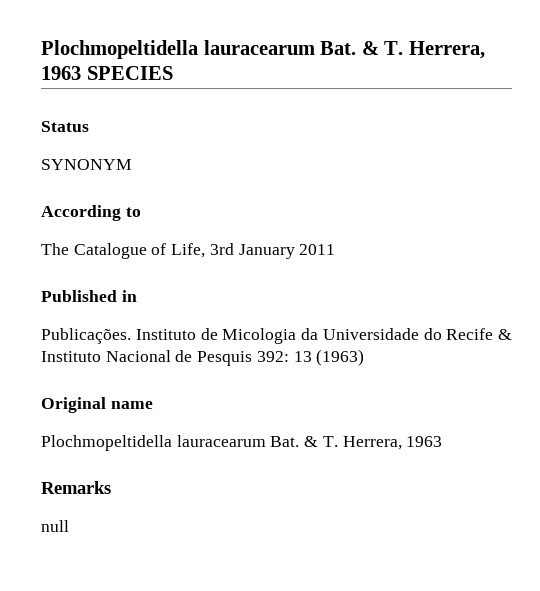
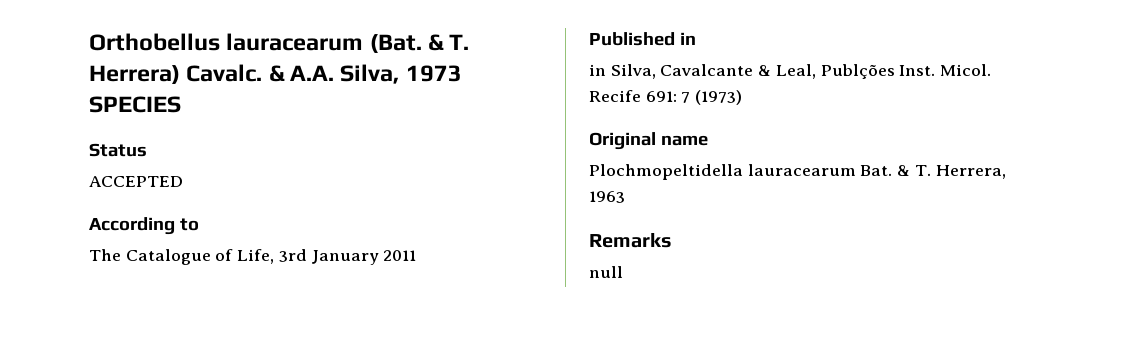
- Plochmopeltidella lauracearum Bat. & T. Herrera, 1963 SPECIES
+ Orthobellus lauracearum (Bat. & T. Herrera) Cavalc. & A.A. Silva, 1973 SPECIES
- SYNONYM
+ ACCEPTED
- Publicações. Instituto de Micologia da Universidade do Recife & Instituto Nacional de Pesquis 392: 13 (1963)
+ in Silva, Cavalcante & Leal, Publções Inst. Micol. Recife 691: 7 (1973)

